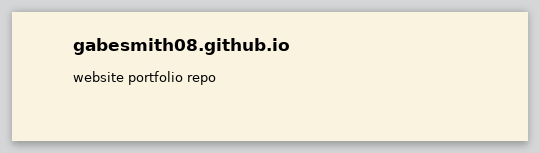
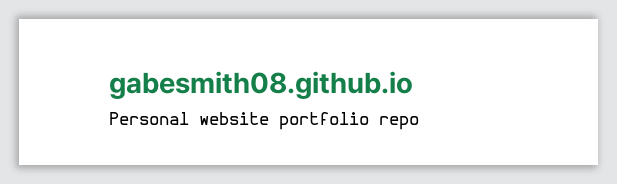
- website portfolio repo
+ Personal website portfolio repo

